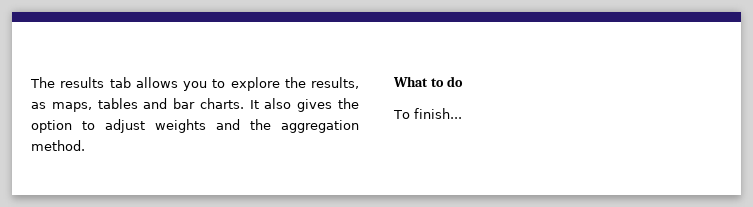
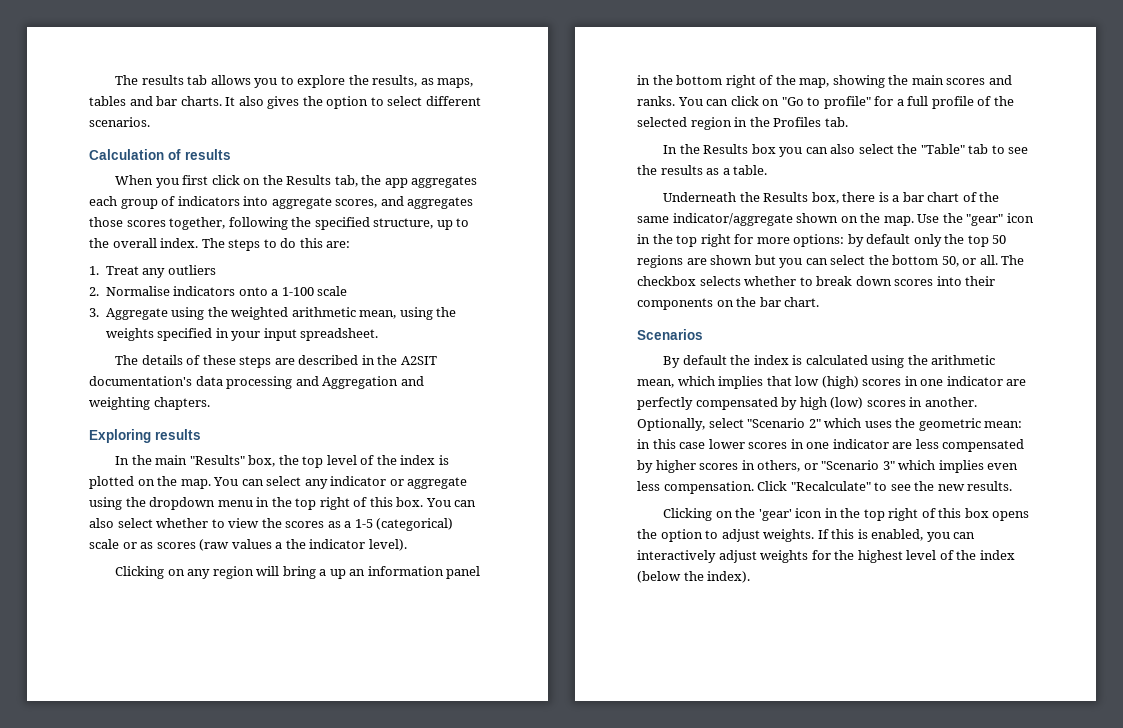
- It also gives the option to adjust weights and the aggregation method.
- What to do
- To finish...
+ It also gives the option to select different scenarios.
+ Calculation of results
+ When you first click on the Results tab, the app aggregates each group of indicators into aggregate scores, and aggregates those scores together, following the specified structure, up to the overall index. The steps to do this are:
+ 1. Treat any outliers
+ 2. Normalise indicators onto a 1-100 scale
+ 3. Aggregate using the weighted arithmetic mean, using the weights specified in your input spreadsheet.
+ The details of these steps are described in the A2SIT documentation's data processing and Aggregation and weighting chapters.
+ Exploring results
+ In the main "Results" box, the top level of the index is plotted on the map. You can select any indicator or aggregate using the dropdown menu in the top right of this box. You can also select whether to view the scores as a 1-5 (categorical) scale or as scores (raw values a the indicator level).
+ Clicking on any region will bring a up an information panel in the bottom right of the map, showing the main scores and ranks. You can click on "Go to profile" for a full profile of the selected region in the Profiles tab.
+ In the Results box you can also select the "Table" tab to see the results as a table.
+ Underneath the Results box, there is a bar chart of the same indicator/aggregate shown on the map. Use the "gear" icon in the top right for more options: by default only the top 50 regions are shown but you can select the bottom 50, or all. The checkbox selects whether to break down scores into their components on the bar chart.
+ Scenarios
+ By default the index is calculated using the arithmetic mean, which implies that low (high) scores in one indicator are perfectly compensated by high (low) scores in another. Optionally, select "Scenario 2" which uses the geometric mean: in this case lower scores in one indicator are less compensated by higher scores in others, or "Scenario 3" which implies even less compensation. Click "Recalculate" to see the new results.
+ Clicking on the 'gear' icon in the top right of this box opens the option to adjust weights. If this is enabled, you can interactively adjust weights for the highest level of the index (below the index).

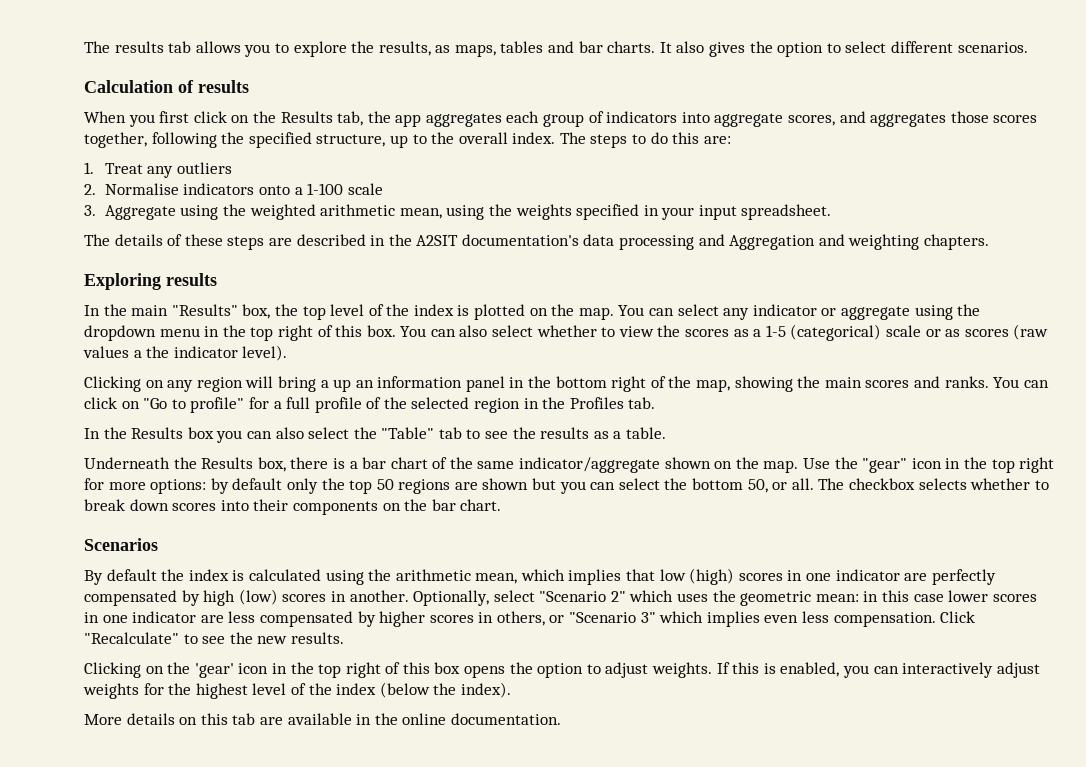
+ More details on this tab are available in the online documentation.

